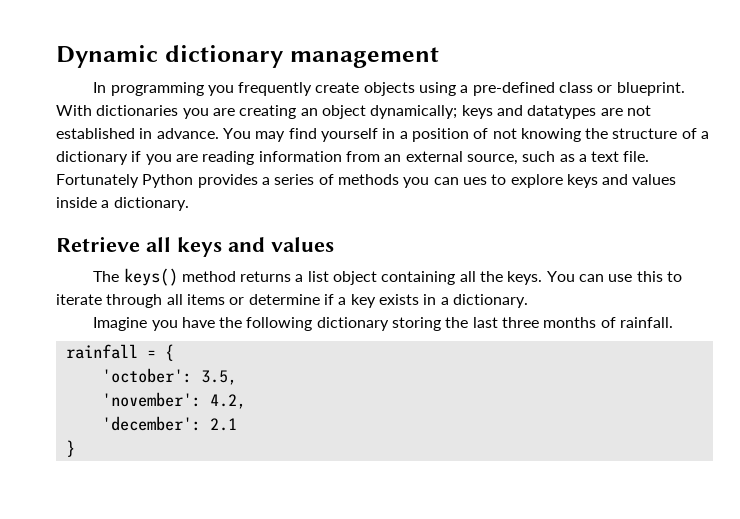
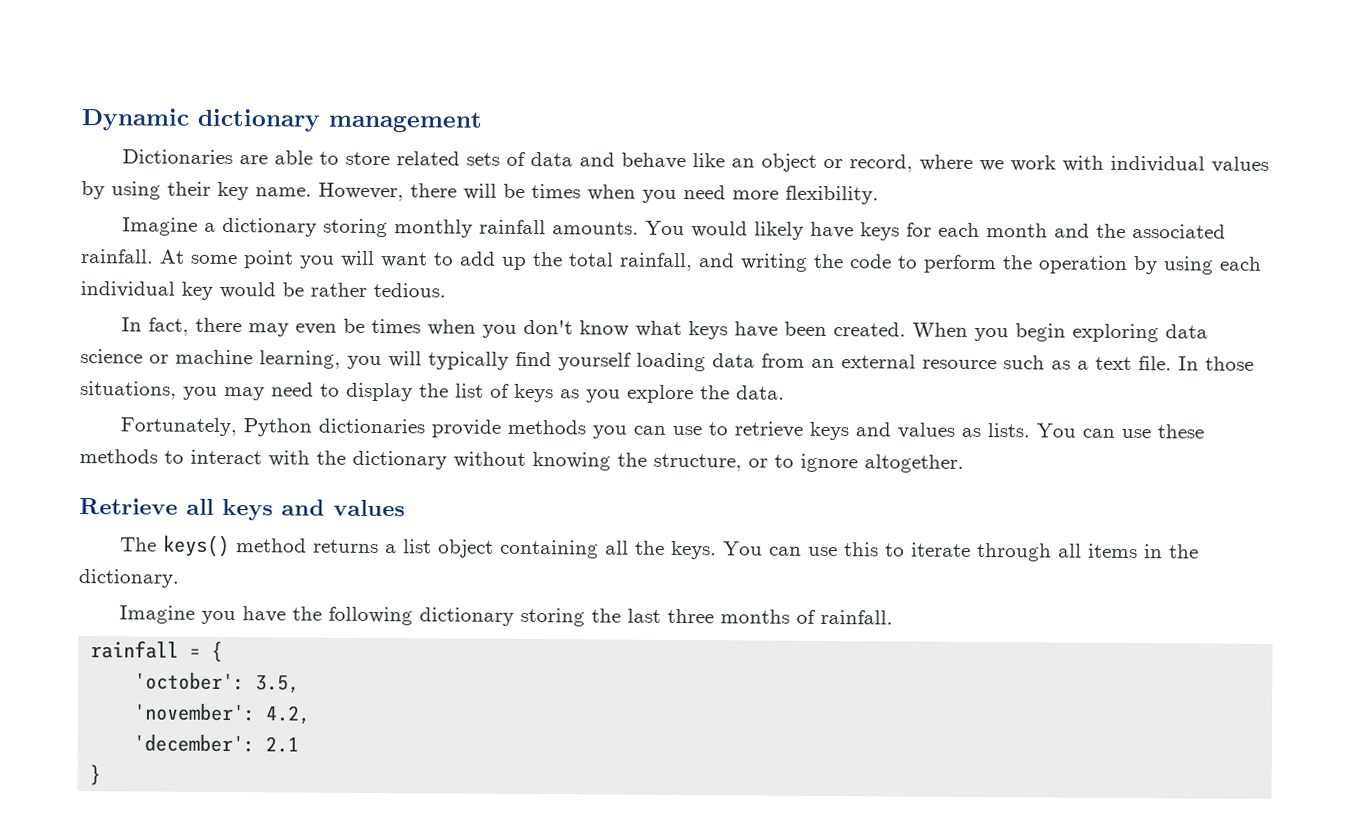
- In programming you frequently create objects using a pre-defined class or blueprint. With dictionaries you are creating an object dynamically; keys and datatypes are not established in advance. You may find yourself in a position of not knowing the structure of a dictionary if you are reading information from an external source, such as a text file.
+ Dictionaries are able to store related sets of data and behave like an object or record, where we work with individual values by using their key name. However, there will be times when you need more flexibility.
+ Imagine a dictionary storing monthly rainfall amounts. You would likely have keys for each month and the associated rainfall. At some point you will want to add up the total rainfall, and writing the code to perform the operation by using each individual key would be rather tedious.
+ In fact, there may even be times when you don't know what keys have been created. When you begin exploring data science or machine learning, you will typically find yourself loading data from an external resource such as a text file.
- Fortunately Python provides a series of methods you can ues to explore keys and values inside a dictionary.
+ In those situations, you may need to display the list of keys as you explore the data.
+ Fortunately, Python dictionaries provide methods you can use to retrieve keys and values as lists. You can use these methods to interact with the dictionary without knowing the structure, or to ignore altogether.
- You can use this to iterate through all items or determine if a key exists in a dictionary.
+ You can use this to iterate through all items in the dictionary.

